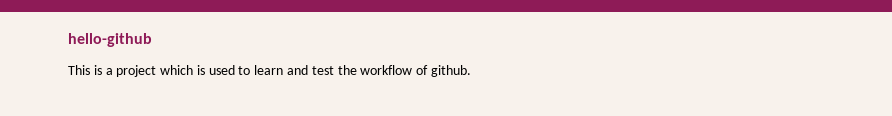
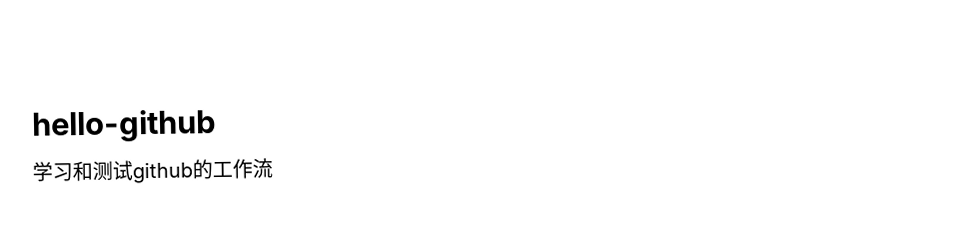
- This is a project which is used to learn and test the workflow of github.
+ 学习和测试github的工作流

